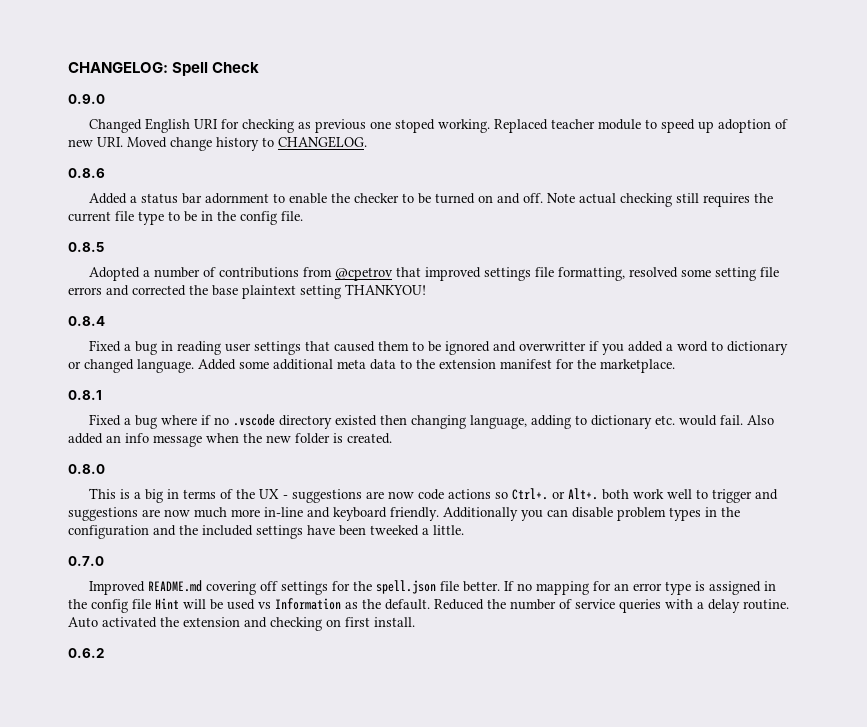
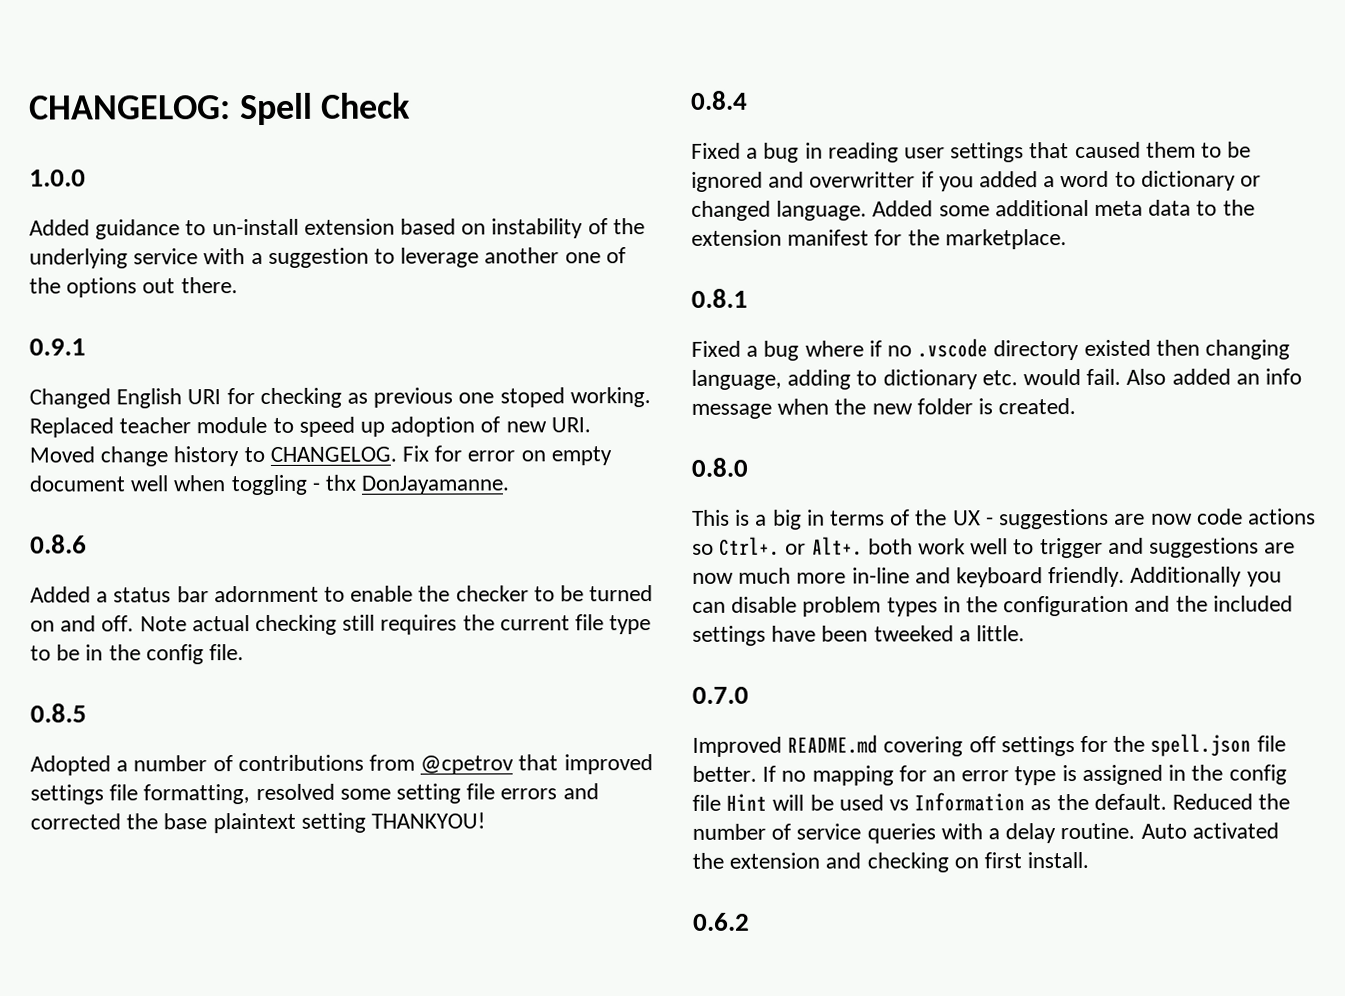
- 0.9.0
+ 1.0.0
+ Added guidance to un-install extension based on instability of the underlying service with a suggestion to leverage another one of the options out there.
+ 0.9.1
+ Fix for error on empty document well when toggling - thx DonJayamanne.

